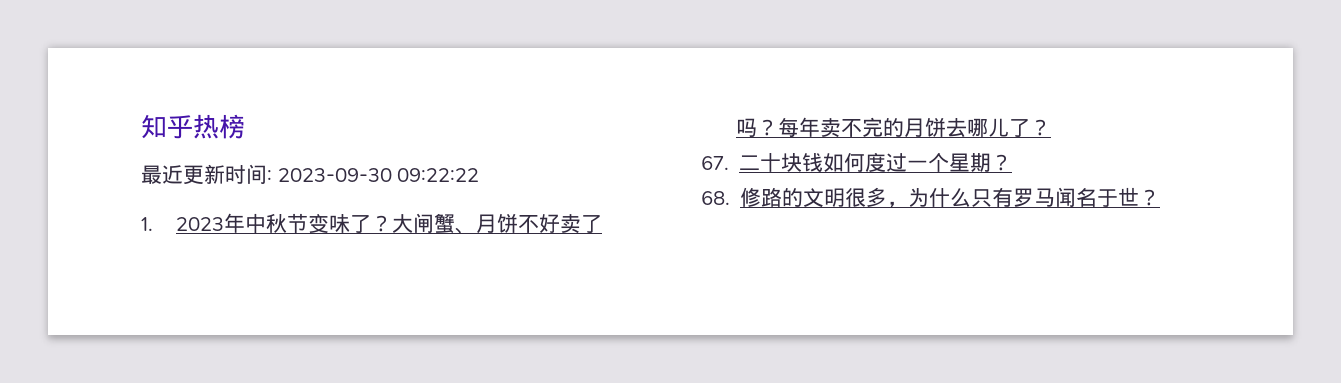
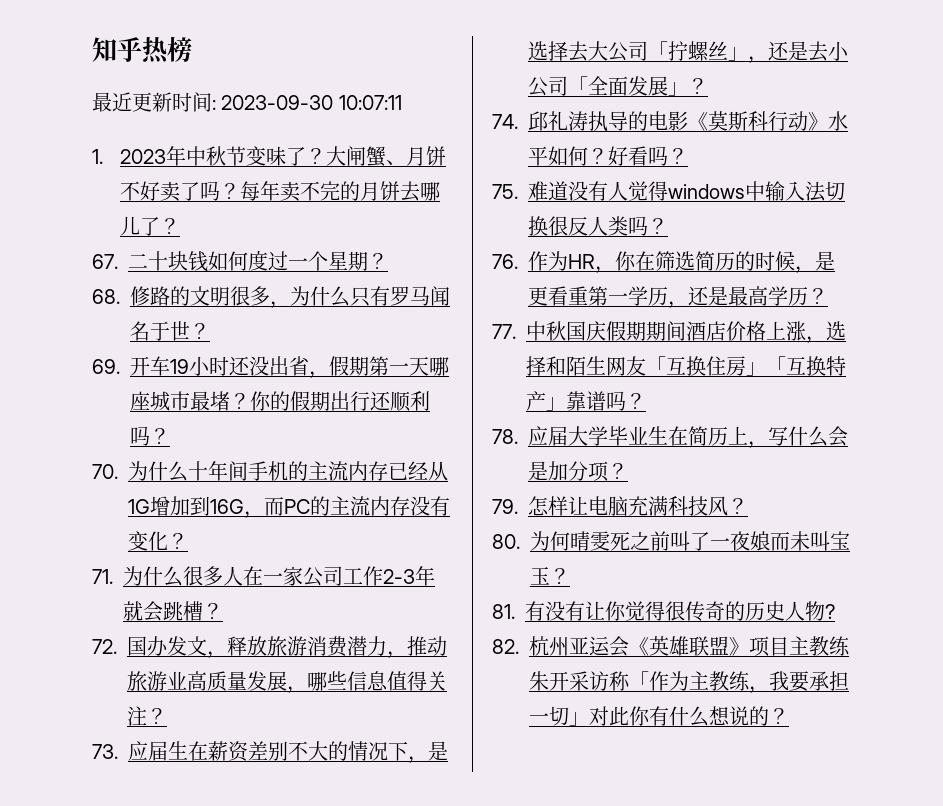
- 最近更新时间: 2023-09-30 09:22:22
+ 最近更新时间: 2023-09-30 10:07:11
+ 69.开车19小时还没出省，假期第一天哪座城市最堵？你的假期出行还顺利吗？
+ 70.为什么十年间手机的主流内存已经从1G增加到16G，而PC的主流内存没有变化？
+ 71.为什么很多人在一家公司工作2-3年就会跳槽？
+ 72.国办发文，释放旅游消费潜力，推动旅游业高质量发展，哪些信息值得关注？
+ 73.应届生在薪资差别不大的情况下，是选择去大公司「拧螺丝」，还是去小公司「全面发展」？
+ 74.邱礼涛执导的电影《莫斯科行动》水平如何？好看吗？
+ 75.难道没有人觉得windows中输入法切换很反人类吗？
+ 76.作为HR，你在筛选简历的时候，是更看重第一学历，还是最高学历？
+ 77.中秋国庆假期期间酒店价格上涨，选择和陌生网友「互换住房」「互换特产」靠谱吗？
+ 78.应届大学毕业生在简历上，写什么会是加分项？
+ 79.怎样让电脑充满科技风？
+ 80.为何晴雯死之前叫了一夜娘而未叫宝玉？
+ 81.有没有让你觉得很传奇的历史人物?
+ 82.杭州亚运会《英雄联盟》项目主教练朱开采访称「作为主教练，我要承担一切」对此你有什么想说的？

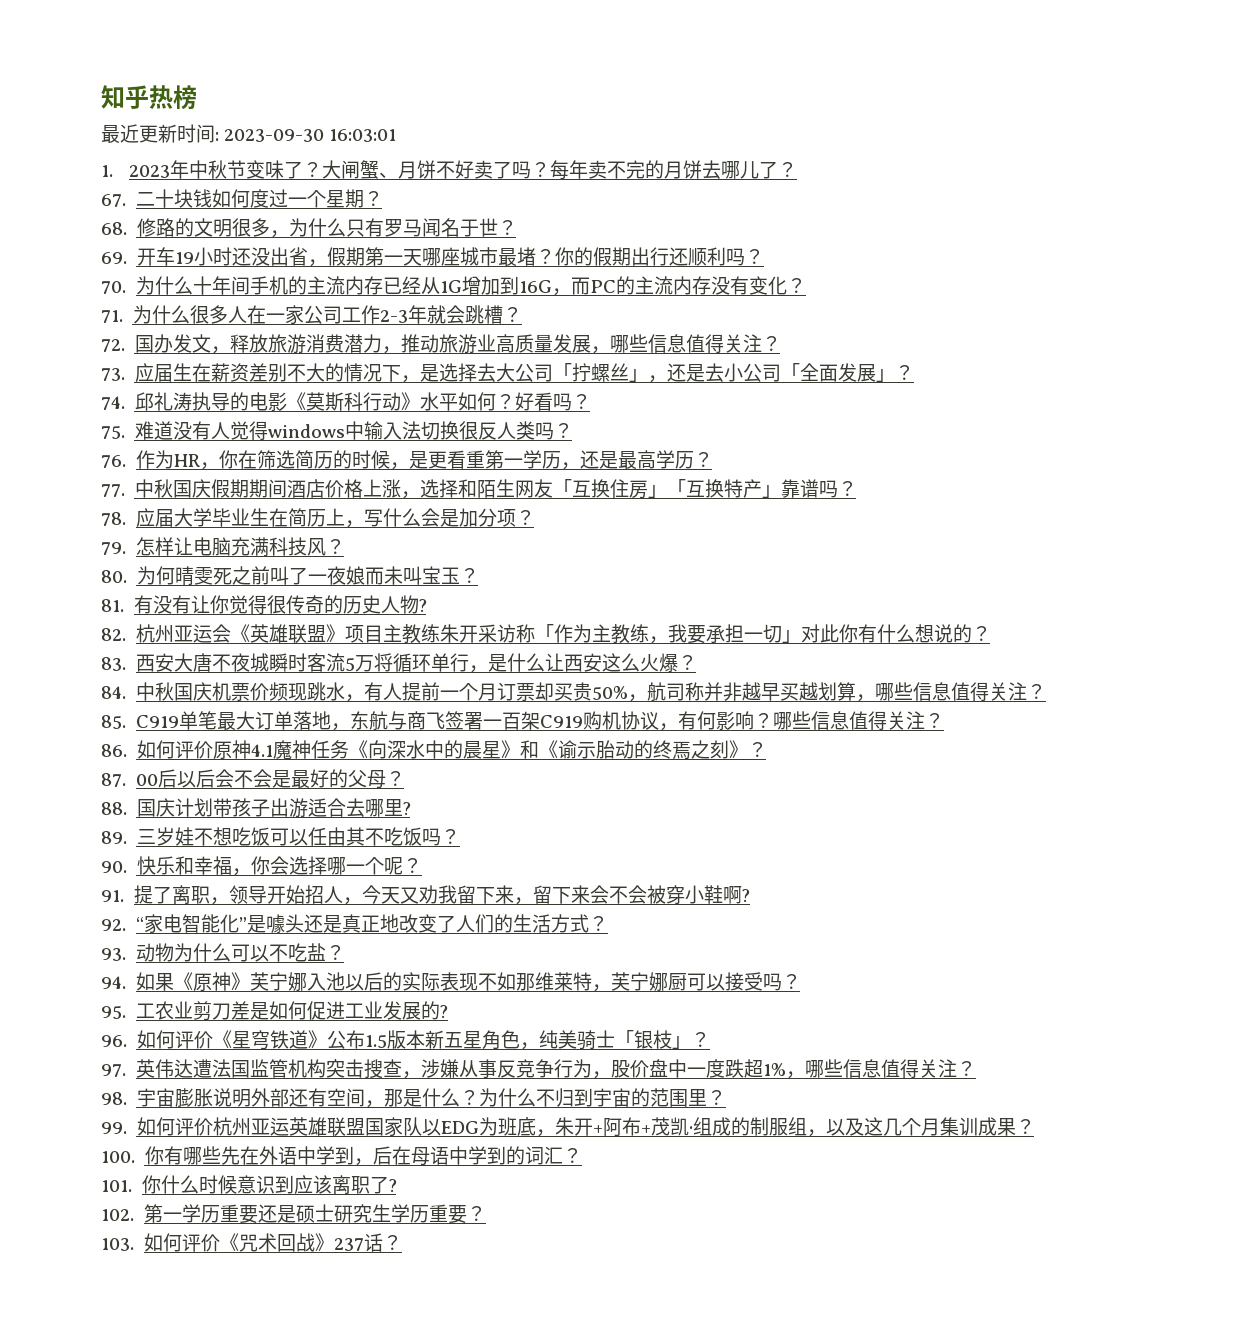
- 最近更新时间: 2023-09-30 10:07:11
+ 最近更新时间: 2023-09-30 16:03:01
+ 83.西安大唐不夜城瞬时客流5万将循环单行，是什么让西安这么火爆？
+ 84.中秋国庆机票价频现跳水，有人提前一个月订票却买贵50%，航司称并非越早买越划算，哪些信息值得关注？
+ 85. C919单笔最大订单落地，东航与商飞签署一百架C919购机协议，有何影响？哪些信息值得关注？
+ 86.如何评价原神4.1魔神任务《向深水中的晨星》和《谕示胎动的终焉之刻》？
+ 87. 00后以后会不会是最好的父母？
+ 88.国庆计划带孩子出游适合去哪里?
+ 89.三岁娃不想吃饭可以任由其不吃饭吗？
+ 90.快乐和幸福，你会选择哪一个呢？
+ 91.提了离职，领导开始招人，今天又劝我留下来，留下来会不会被穿小鞋啊?
+ 92. “家电智能化”是噱头还是真正地改变了人们的生活方式？
+ 93.动物为什么可以不吃盐？
+ 94.如果《原神》芙宁娜入池以后的实际表现不如那维莱特，芙宁娜厨可以接受吗？
+ 95.工农业剪刀差是如何促进工业发展的?
+ 96.如何评价《星穹铁道》公布1.5版本新五星角色，纯美骑士「银枝」？
+ 97.英伟达遭法国监管机构突击搜查，涉嫌从事反竞争行为，股价盘中一度跌超1%，哪些信息值得关注？
+ 98.宇宙膨胀说明外部还有空间，那是什么？为什么不归到宇宙的范围里？
+ 99.如何评价杭州亚运英雄联盟国家队以EDG为班底，朱开+阿布+茂凯·组成的制服组，以及这几个月集训成果？
+ 100.你有哪些先在外语中学到，后在母语中学到的词汇？
+ 101.你什么时候意识到应该离职了?
+ 102.第一学历重要还是硕士研究生学历重要？
+ 103.如何评价《咒术回战》237话？

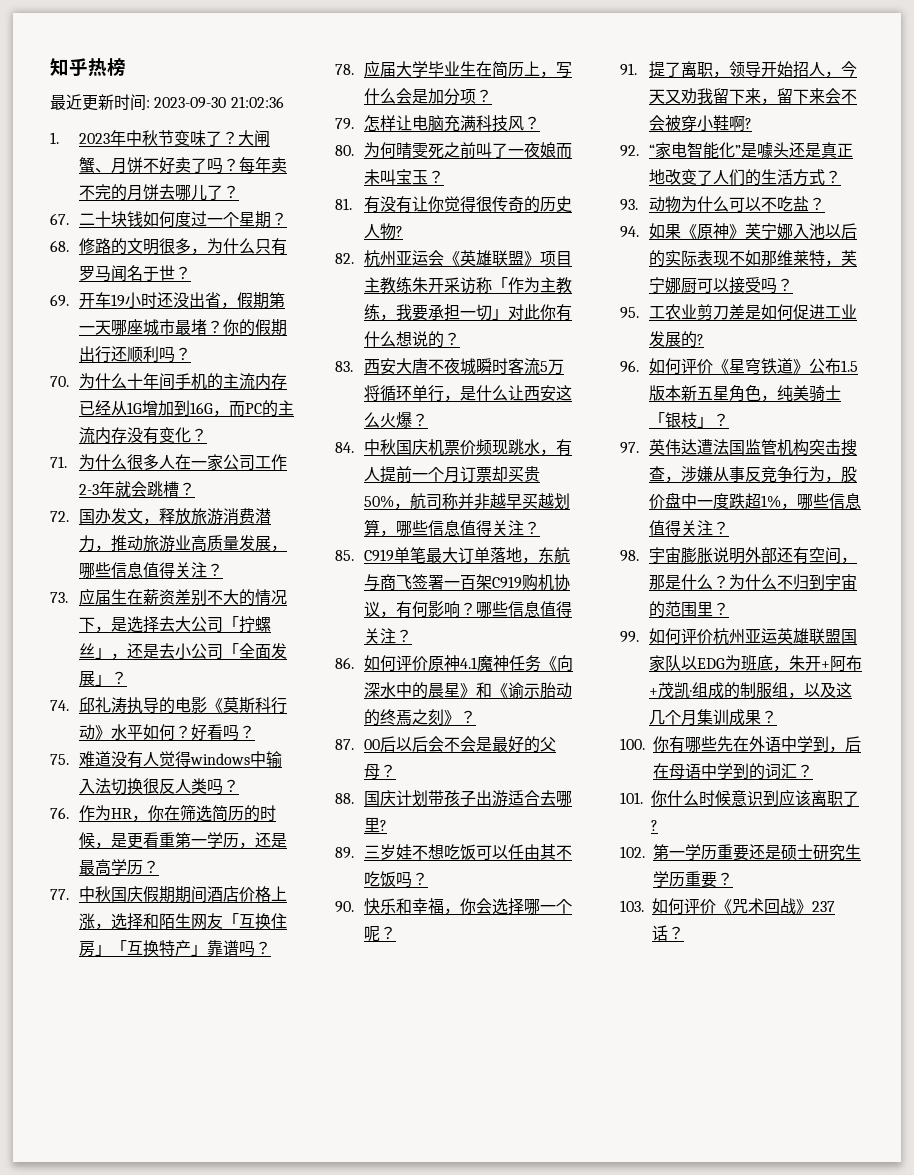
- 最近更新时间: 2023-09-30 16:03:01
+ 最近更新时间: 2023-09-30 21:02:36

